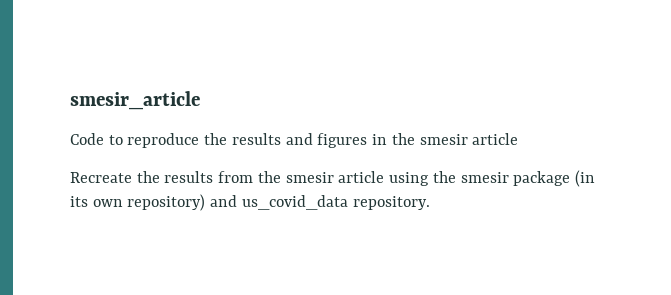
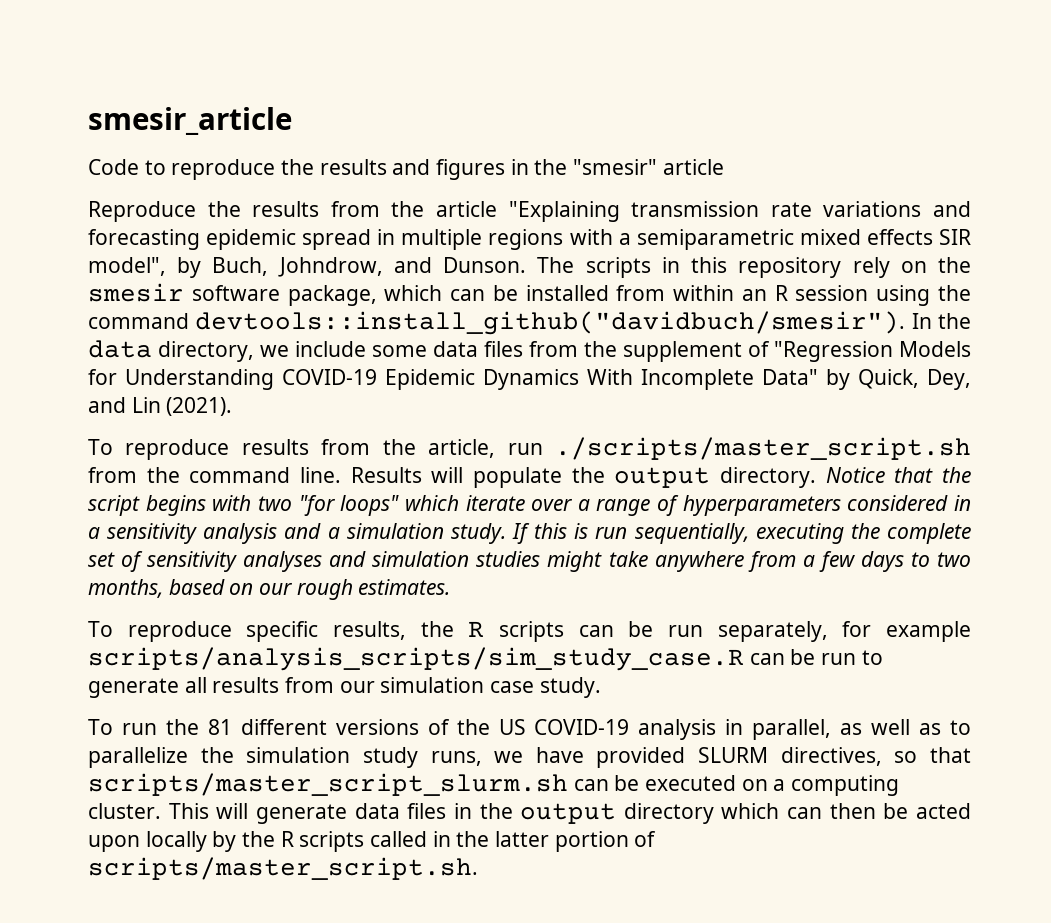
- Code to reproduce the results and figures in the smesir article
+ Code to reproduce the results and figures in the "smesir" article
- Recreate the results from the smesir article using the smesir package (in its own repository) and us_covid_data repository.
+ Reproduce the results from the article "Explaining transmission rate variations and forecasting epidemic spread in multiple regions with a semiparametric mixed effects SIR model", by Buch, Johndrow, and Dunson. The scripts in this repository rely on the smesir software package, which can be installed from within an R session using the command devtools::install_github("davidbuch/smesir"). In the data directory, we include some data files from the supplement of "Regression Models for Understanding COVID-19 Epidemic Dynamics With Incomplete Data" by Quick, Dey, and Lin (2021).
+ To reproduce results from the article, run ./scripts/master_script.sh from the command line. Results will populate the output directory. Notice that the script begins with two "for loops" which iterate over a range of hyperparameters considered in a sensitivity analysis and a simulation study. If this is run sequentially, executing the complete set of sensitivity analyses and simulation studies might take anywhere from a few days to two months, based on our rough estimates.
+ To reproduce specific results, the R scripts can be run separately, for example scripts/analysis_scripts/sim_study_case.R can be run to generate all results from our simulation case study.
+ To run the 81 different versions of the US COVID-19 analysis in parallel, as well as to parallelize the simulation study runs, we have provided SLURM directives, so that scripts/master_script_slurm.sh can be executed on a computing cluster. This will generate data files in the output directory which can then be acted upon locally by the R scripts called in the latter portion of scripts/master_script.sh.

